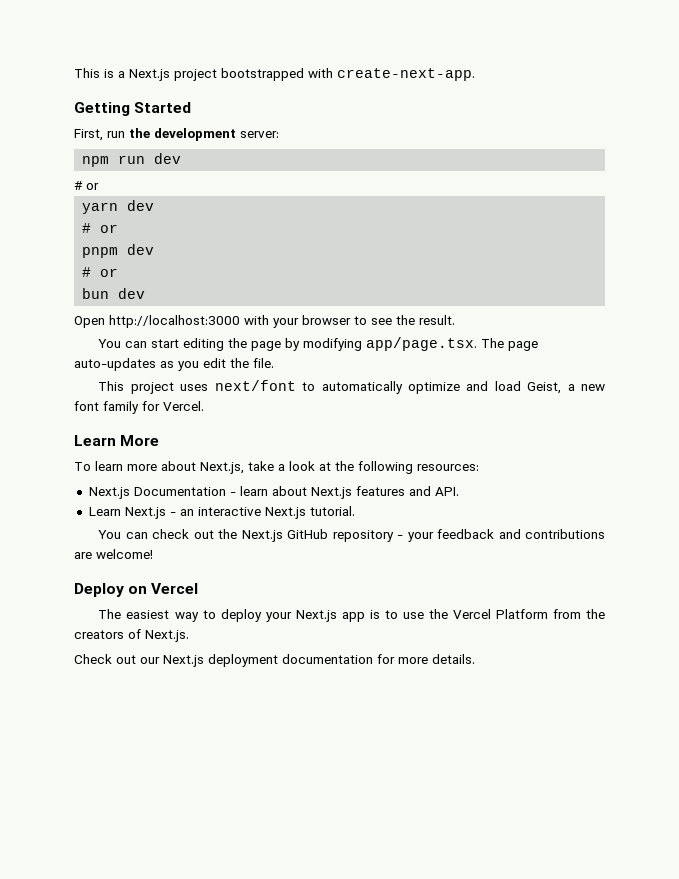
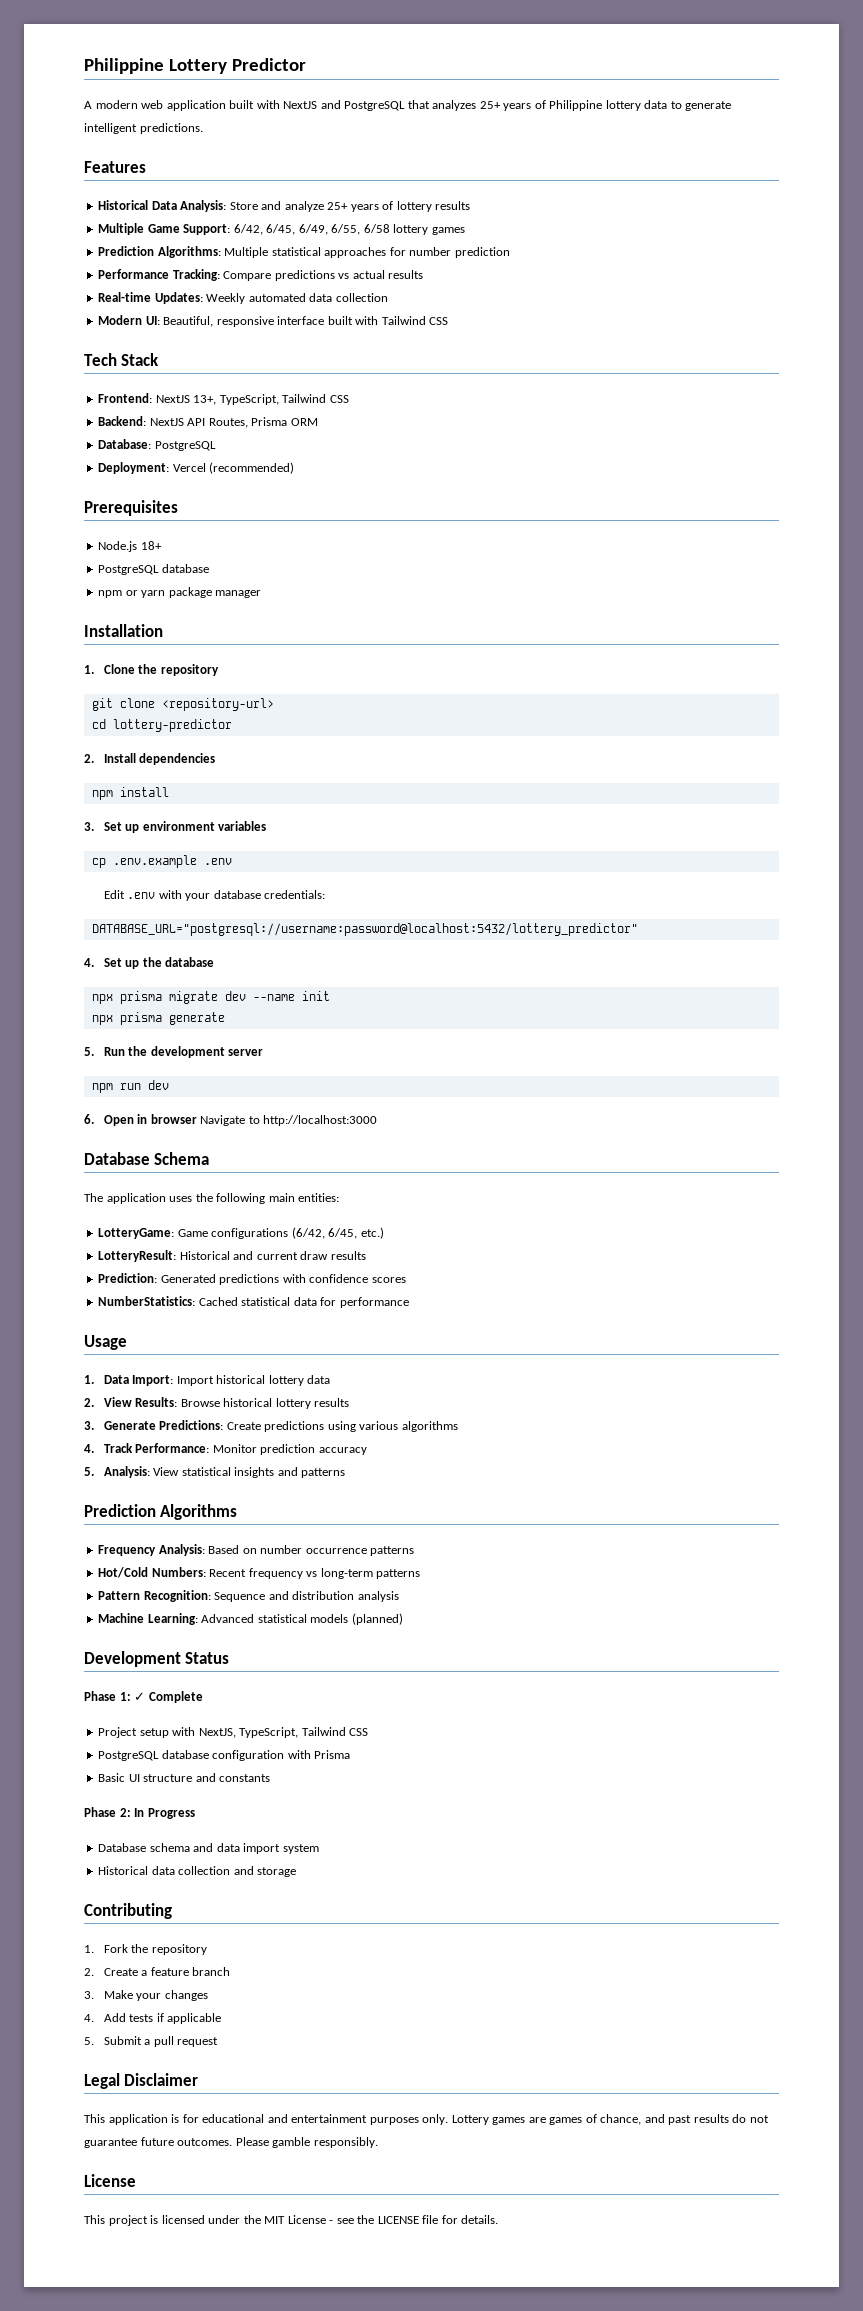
- This is a Next.js project bootstrapped with create-next-app.
- Getting Started
- First, run the development server:
+ Philippine Lottery Predictor
+ A modern web application built with NextJS and PostgreSQL that analyzes 25+ years of Philippine lottery data to generate intelligent predictions.
+ Features
+ Historical Data Analysis: Store and analyze 25+ years of lottery results
+ Multiple Game Support: 6/42, 6/45, 6/49, 6/55, 6/58 lottery games
+ Prediction Algorithms: Multiple statistical approaches for number prediction
+ Performance Tracking: Compare predictions vs actual results
+ Real-time Updates: Weekly automated data collection
+ Modern UI: Beautiful, responsive interface built with Tailwind CSS
+ Tech Stack
+ Frontend: NextJS 13+, TypeScript, Tailwind CSS
+ Backend: NextJS API Routes, Prisma ORM
+ Database: PostgreSQL
+ Deployment: Vercel (recommended)
+ Prerequisites
+ Node.js 18+
+ PostgreSQL database
+ npm or yarn package manager
+ Installation
+ 1. Clone the repository
+ git clone <repository-url>
+ cd lottery-predictor
+ 2. Install dependencies
+ npm install
+ 3. Set up environment variables
+ cp .env.example .env
+ Edit .env with your database credentials:
+ DATABASE_URL="postgresql://username:password@localhost:5432/lottery_predictor"
+ 4. Set up the database
+ npx prisma migrate dev --name init
+ npx prisma generate
+ 5. Run the development server
  npm run dev
- # or
- yarn dev
- # or
- pnpm dev
- # or
- bun dev
- Open http://localhost:3000 with your browser to see the result.
- You can start editing the page by modifying app/page.tsx. The page auto-updates as you edit the file.
- This project uses next/font to automatically optimize and load Geist, a new font family for Vercel.
- Learn More
- To learn more about Next.js, take a look at the following resources:
- Next.js Documentation - learn about Next.js features and API.
- Learn Next.js - an interactive Next.js tutorial.
- You can check out the Next.js GitHub repository - your feedback and contributions are welcome!
- Deploy on Vercel
- The easiest way to deploy your Next.js app is to use the Vercel Platform from the creators of Next.js.
- Check out our Next.js deployment documentation for more details.
+ 6. Open in browser Navigate to http://localhost:3000
+ Database Schema
+ The application uses the following main entities:
+ LotteryGame: Game configurations (6/42, 6/45, etc.)
+ LotteryResult: Historical and current draw results
+ Prediction: Generated predictions with confidence scores
+ NumberStatistics: Cached statistical data for performance
+ Usage
+ 1. Data Import: Import historical lottery data
+ 2. View Results: Browse historical lottery results
+ 3. Generate Predictions: Create predictions using various algorithms
+ 4. Track Performance: Monitor prediction accuracy
+ 5. Analysis: View statistical insights and patterns
+ Prediction Algorithms
+ Frequency Analysis: Based on number occurrence patterns
+ Hot/Cold Numbers: Recent frequency vs long-term patterns
+ Pattern Recognition: Sequence and distribution analysis
+ Machine Learning: Advanced statistical models (planned)
+ Development Status
+ Phase 1: ✓ Complete
+ Project setup with NextJS, TypeScript, Tailwind CSS
+ PostgreSQL database configuration with Prisma
+ Basic UI structure and constants
+ Phase 2: In Progress
+ Database schema and data import system
+ Historical data collection and storage
+ Contributing
+ 1. Fork the repository
+ 2. Create a feature branch
+ 3. Make your changes
+ 4. Add tests if applicable
+ 5. Submit a pull request
+ Legal Disclaimer
+ This application is for educational and entertainment purposes only. Lottery games are games of chance, and past results do not guarantee future outcomes. Please gamble responsibly.
+ License
+ This project is licensed under the MIT License - see the LICENSE file for details.

